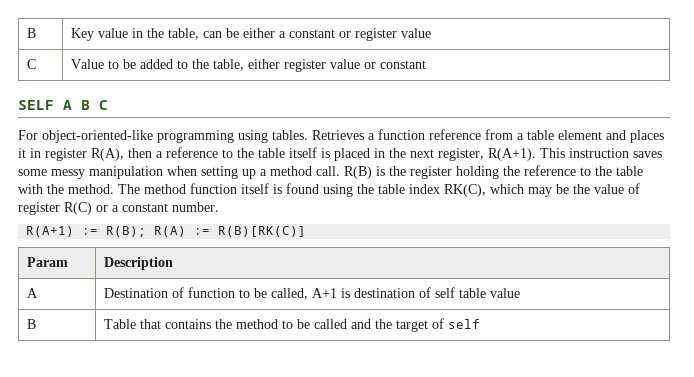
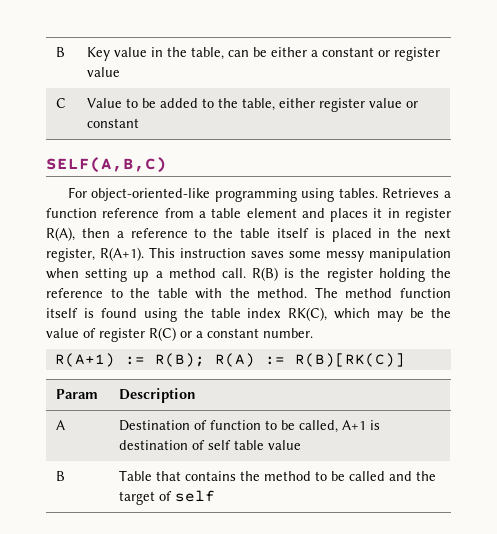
- SELF A B C
+ SELF(A,B,C)

